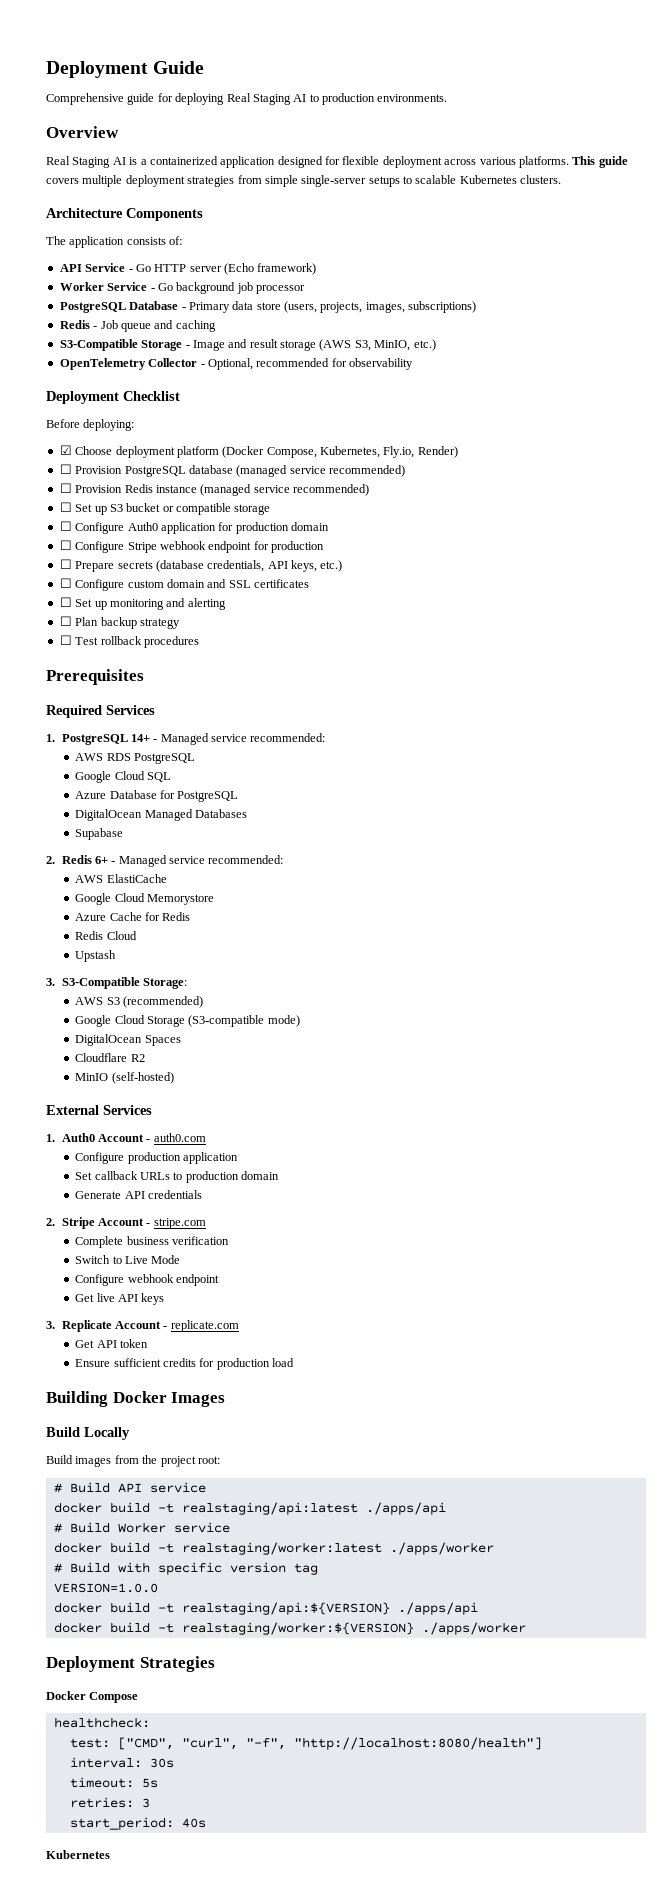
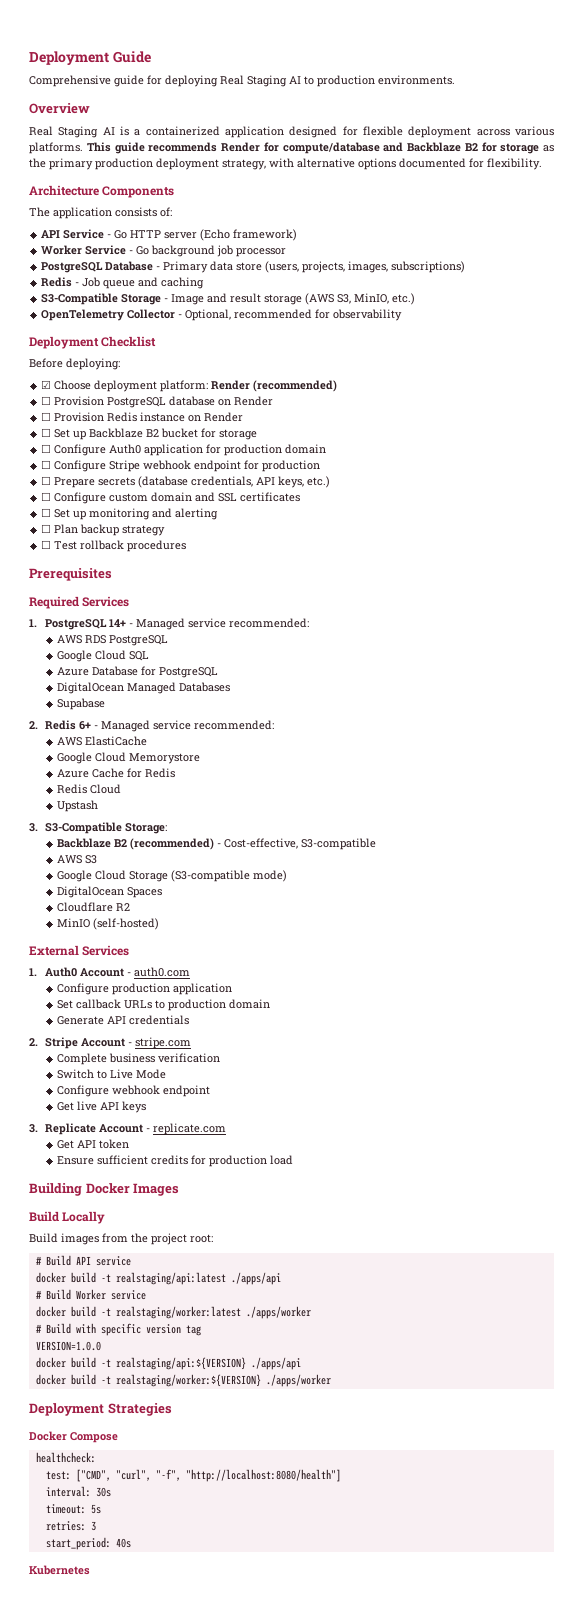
- This guide covers multiple deployment strategies from simple single-server setups to scalable Kubernetes clusters.
+ This guide recommends Render for compute/database and Backblaze B2 for storage as the primary production deployment strategy, with alternative options documented for flexibility.
- ☑ Choose deployment platform (Docker Compose, Kubernetes, Fly.io, Render)
+ ☑ Choose deployment platform: Render (recommended)
- ☐ Provision PostgreSQL database (managed service recommended)
+ ☐ Provision PostgreSQL database on Render
- ☐ Provision Redis instance (managed service recommended)
- ☐ Set up S3 bucket or compatible storage
+ ☐ Provision Redis instance on Render
+ ☐ Set up Backblaze B2 bucket for storage
+ Backblaze B2 (recommended) - Cost-effective, S3-compatible
- AWS S3 (recommended)
+ AWS S3

